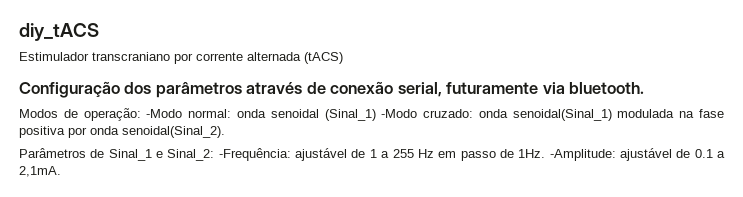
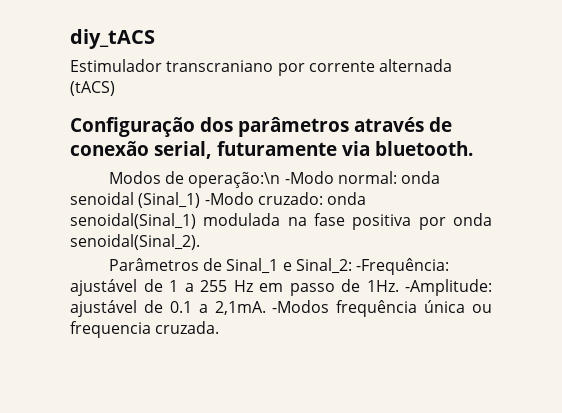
- Modos de operação: -Modo normal: onda senoidal (Sinal_1) -Modo cruzado: onda senoidal(Sinal_1) modulada na fase positiva por onda senoidal(Sinal_2).
+ Modos de operação:\n -Modo normal: onda senoidal (Sinal_1) -Modo cruzado: onda senoidal(Sinal_1) modulada na fase positiva por onda senoidal(Sinal_2).
+ -Modos frequência única ou frequencia cruzada.

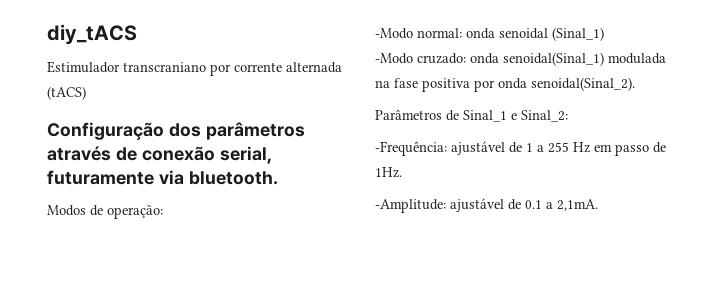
- Modos de operação:\n -Modo normal: onda senoidal (Sinal_1) -Modo cruzado: onda senoidal(Sinal_1) modulada na fase positiva por onda senoidal(Sinal_2).
+ Modos de operação:
+ -Modo normal: onda senoidal (Sinal_1)
+ -Modo cruzado: onda senoidal(Sinal_1) modulada na fase positiva por onda senoidal(Sinal_2).
- Parâmetros de Sinal_1 e Sinal_2: -Frequência: ajustável de 1 a 255 Hz em passo de 1Hz. -Amplitude: ajustável de 0.1 a 2,1mA. -Modos frequência única ou frequencia cruzada.
+ Parâmetros de Sinal_1 e Sinal_2:
+ -Frequência: ajustável de 1 a 255 Hz em passo de 1Hz.
+ -Amplitude: ajustável de 0.1 a 2,1mA.

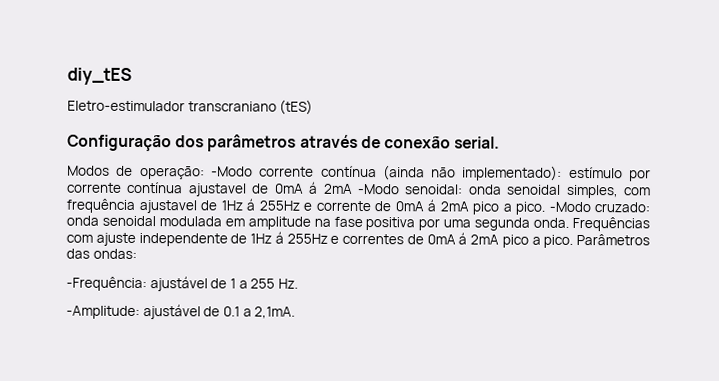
- diy_tACS
- Estimulador transcraniano por corrente alternada (tACS)
+ diy_tES
+ Eletro-estimulador transcraniano (tES)
- Configuração dos parâmetros através de conexão serial, futuramente via bluetooth.
+ Configuração dos parâmetros através de conexão serial.
- Modos de operação:
- -Modo normal: onda senoidal (Sinal_1)
- -Modo cruzado: onda senoidal(Sinal_1) modulada na fase positiva por onda senoidal(Sinal_2).
- Parâmetros de Sinal_1 e Sinal_2:
+ Modos de operação: -Modo corrente contínua (ainda não implementado): estímulo por corrente contínua ajustavel de 0mA á 2mA -Modo senoidal: onda senoidal simples, com frequência ajustavel de 1Hz á 255Hz e corrente de 0mA á 2mA pico a pico. -Modo cruzado: onda senoidal modulada em amplitude na fase positiva por uma segunda onda. Frequências com ajuste independente de 1Hz á 255Hz e correntes de 0mA á 2mA pico a pico. Parâmetros das ondas:
- -Frequência: ajustável de 1 a 255 Hz em passo de 1Hz.
+ -Frequência: ajustável de 1 a 255 Hz.

